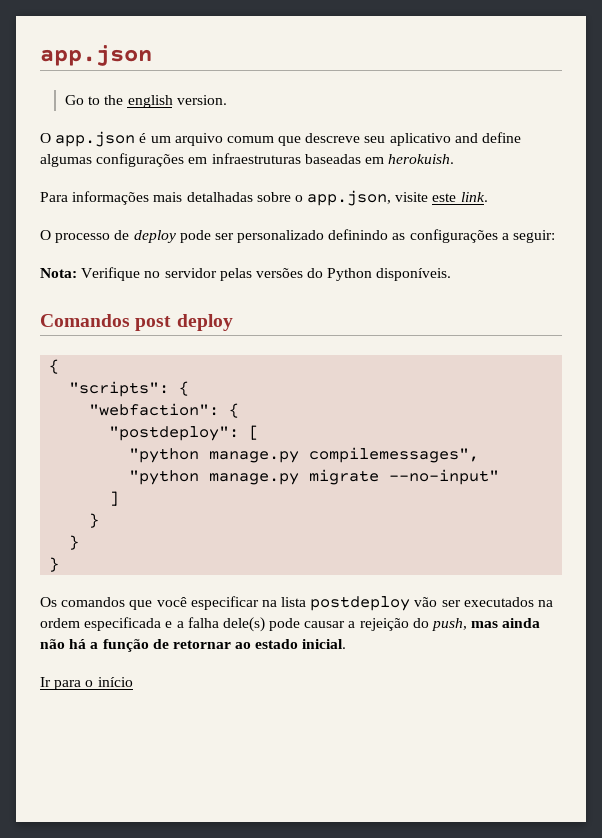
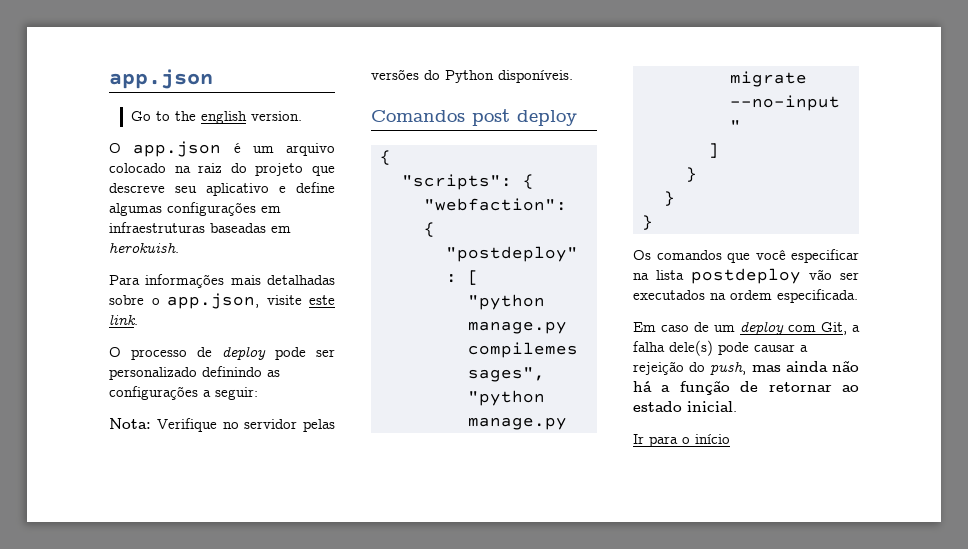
- O app.json é um arquivo comum que descreve seu aplicativo and define algumas configurações em infraestruturas baseadas em herokuish.
+ O app.json é um arquivo colocado na raiz do projeto que descreve seu aplicativo e define algumas configurações em infraestruturas baseadas em herokuish.
- Os comandos que você especificar na lista postdeploy vão ser executados na ordem especificada e a falha dele(s) pode causar a rejeição do push, mas ainda não há a função de retornar ao estado inicial.
+ Os comandos que você especificar na lista postdeploy vão ser executados na ordem especificada.
+ Em caso de um deploy com Git, a falha dele(s) pode causar a rejeição do push, mas ainda não há a função de retornar ao estado inicial.

